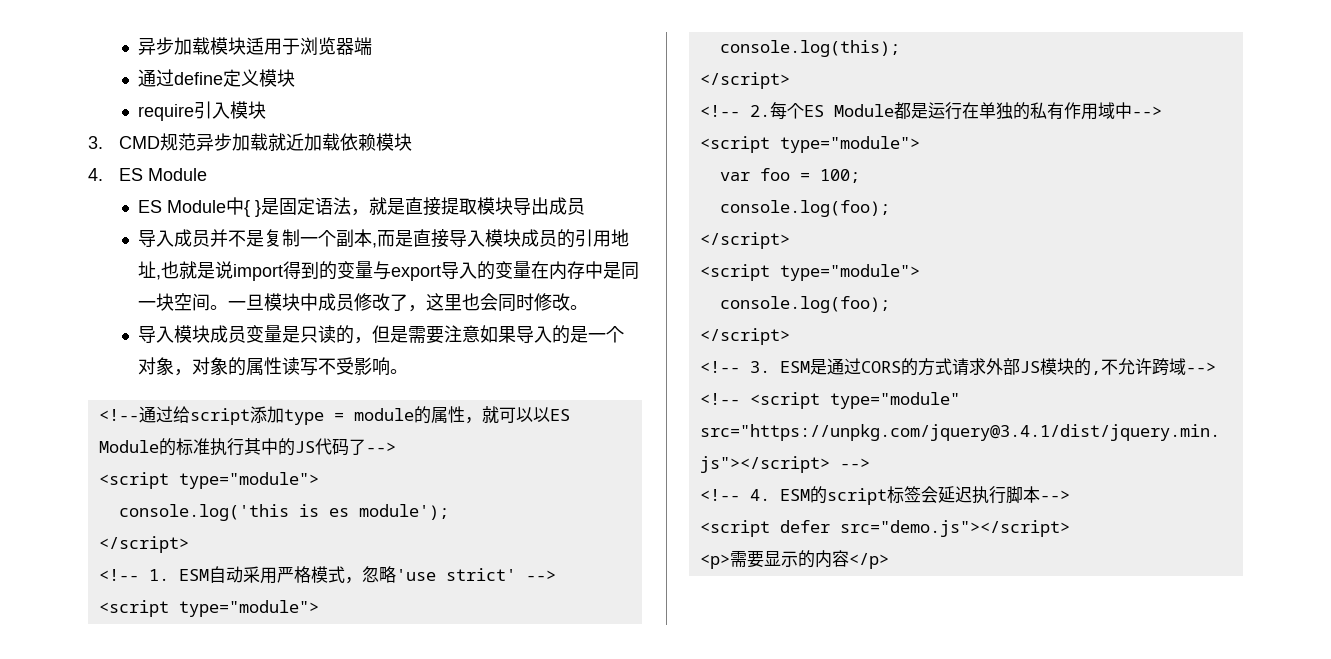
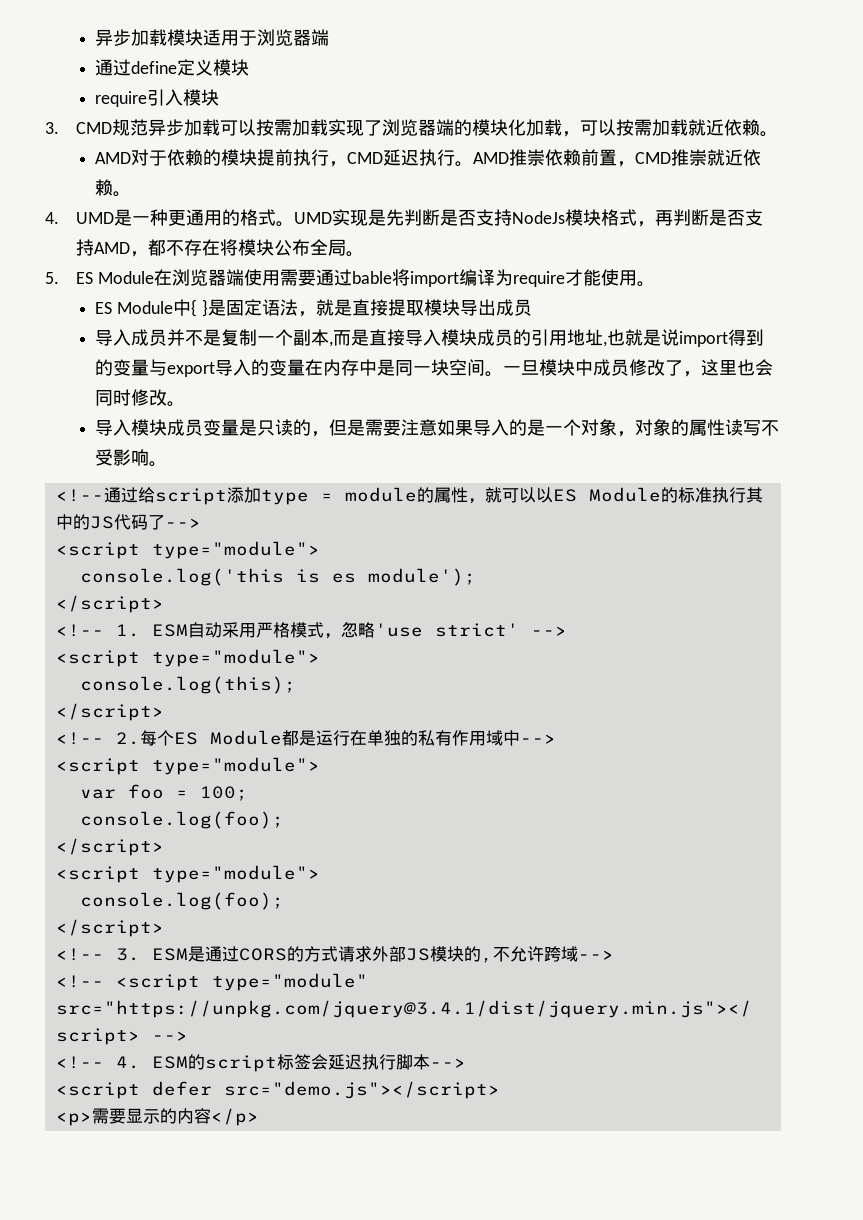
- 3. CMD规范异步加载就近加载依赖模块
- 4. ES Module
+ 3. CMD规范异步加载可以按需加载实现了浏览器端的模块化加载，可以按需加载就近依赖。
+ AMD对于依赖的模块提前执行，CMD延迟执行。AMD推崇依赖前置，CMD推崇就近依赖。
+ 4. UMD是一种更通用的格式。UMD实现是先判断是否支持NodeJs模块格式，再判断是否支持AMD，都不存在将模块公布全局。
+ 5. ES Module在浏览器端使用需要通过bable将import编译为require才能使用。

